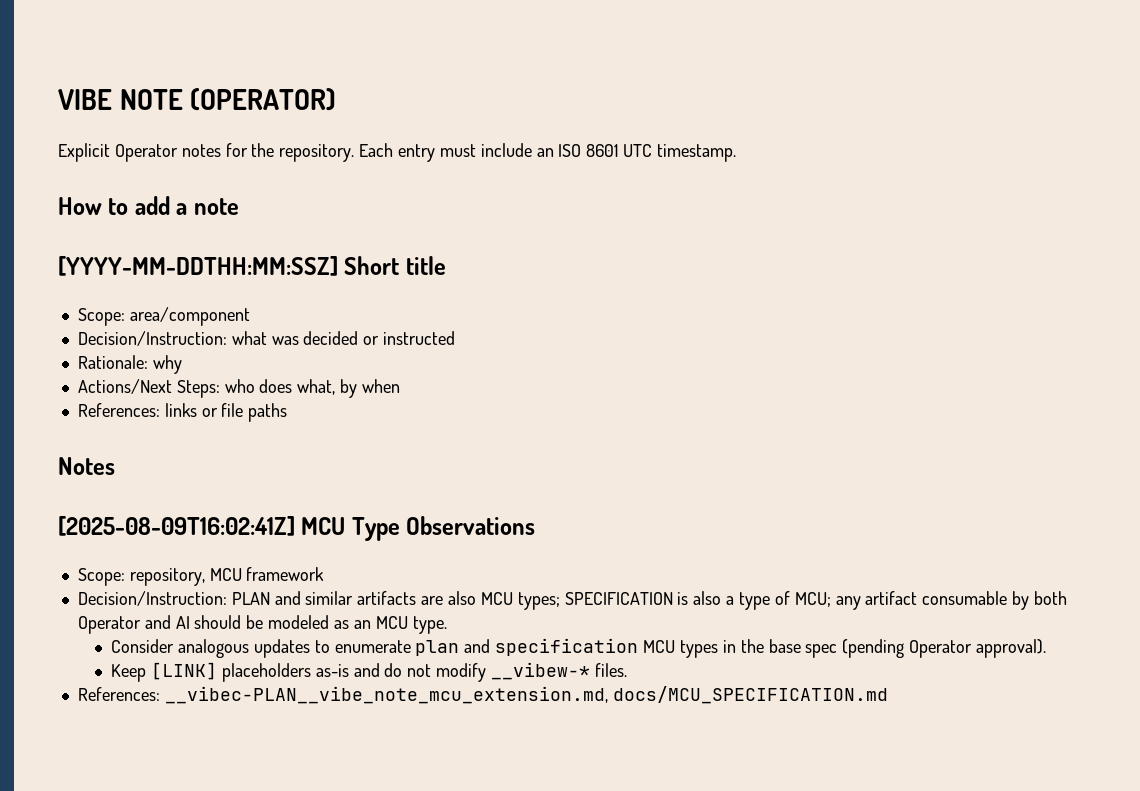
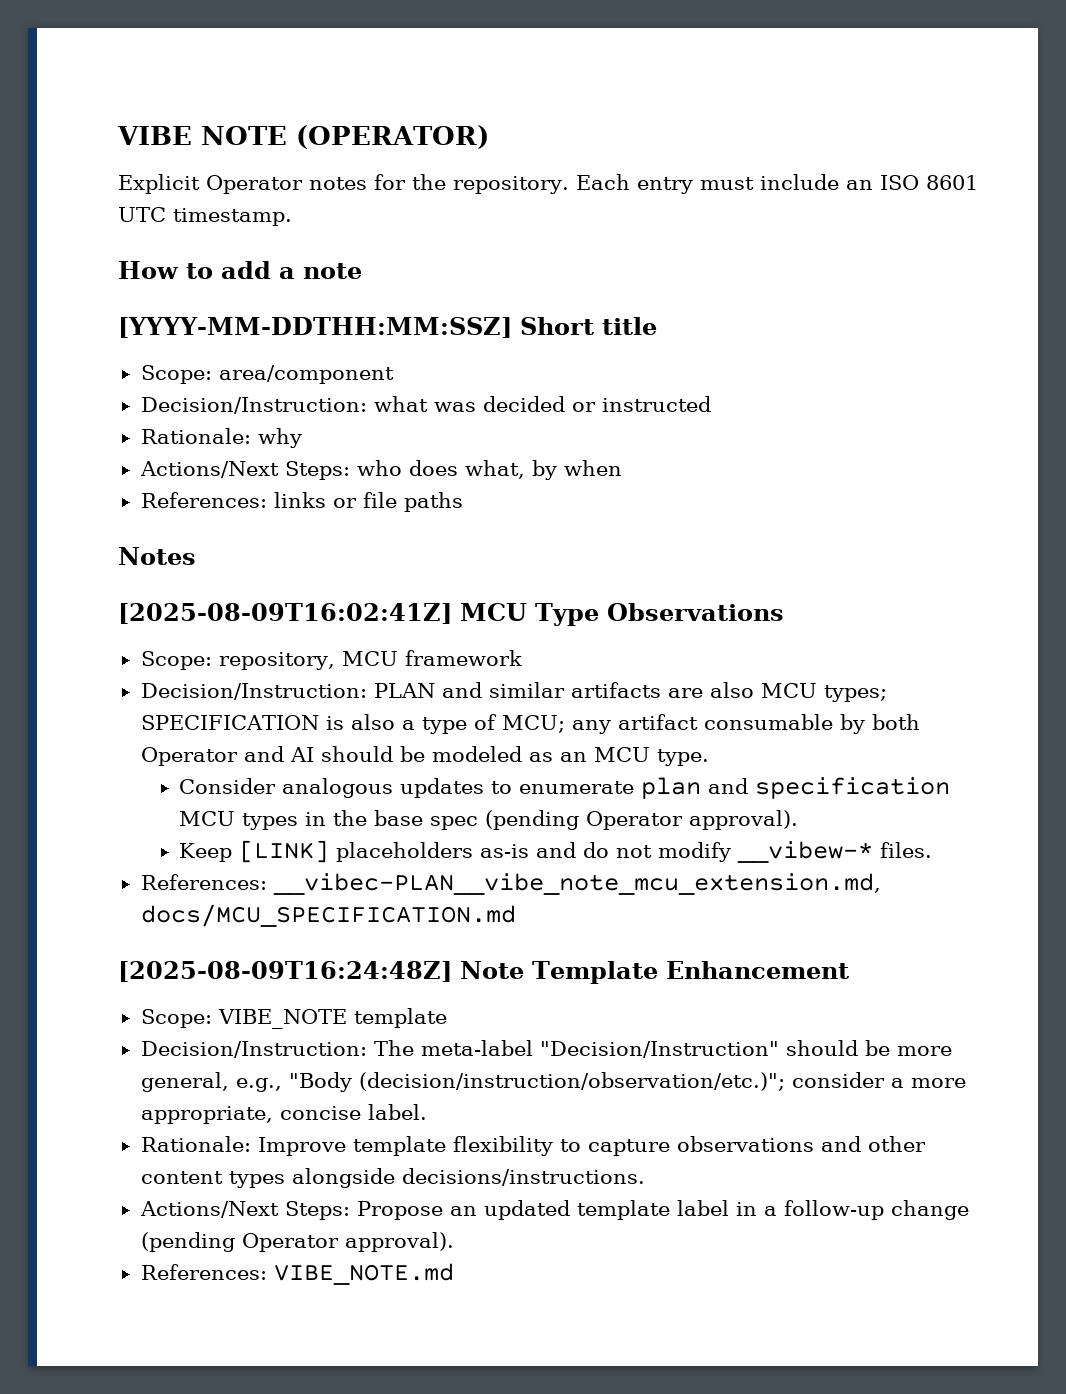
+ [2025-08-09T16:24:48Z] Note Template Enhancement
+ Scope: VIBE_NOTE template
+ Decision/Instruction: The meta-label "Decision/Instruction" should be more general, e.g., "Body (decision/instruction/observation/etc.)"; consider a more appropriate, concise label.
+ Rationale: Improve template flexibility to capture observations and other content types alongside decisions/instructions.
+ Actions/Next Steps: Propose an updated template label in a follow-up change (pending Operator approval).
+ References: VIBE_NOTE.md

